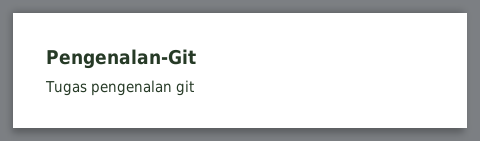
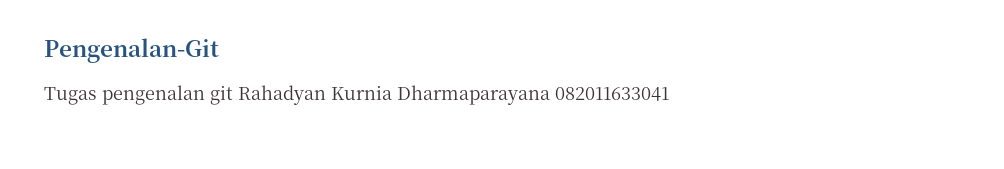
- Tugas pengenalan git
+ Tugas pengenalan git Rahadyan Kurnia Dharmaparayana 082011633041

